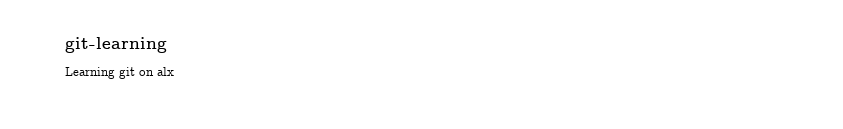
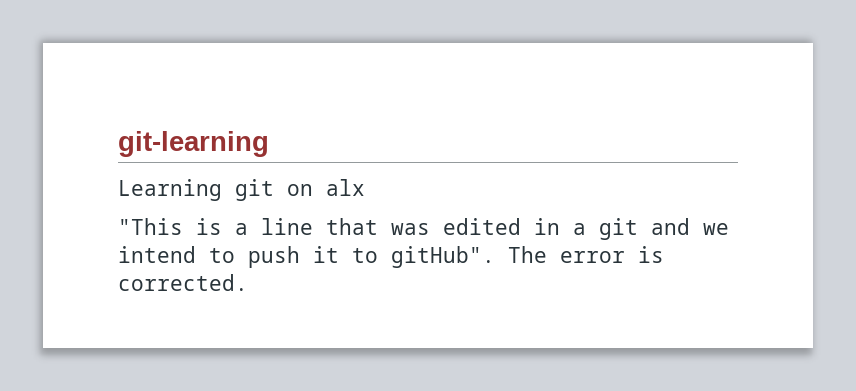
+ "This is a line that was edited in a git and we intend to push it to gitHub". The error is corrected.

